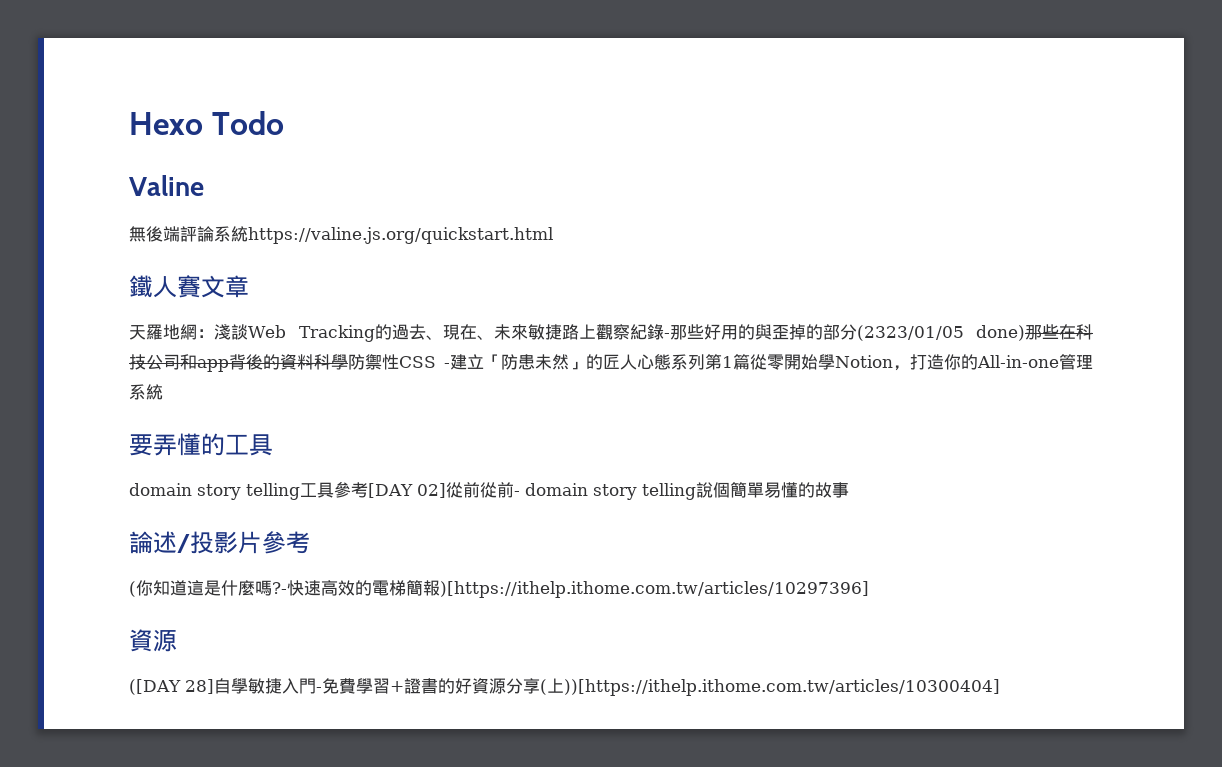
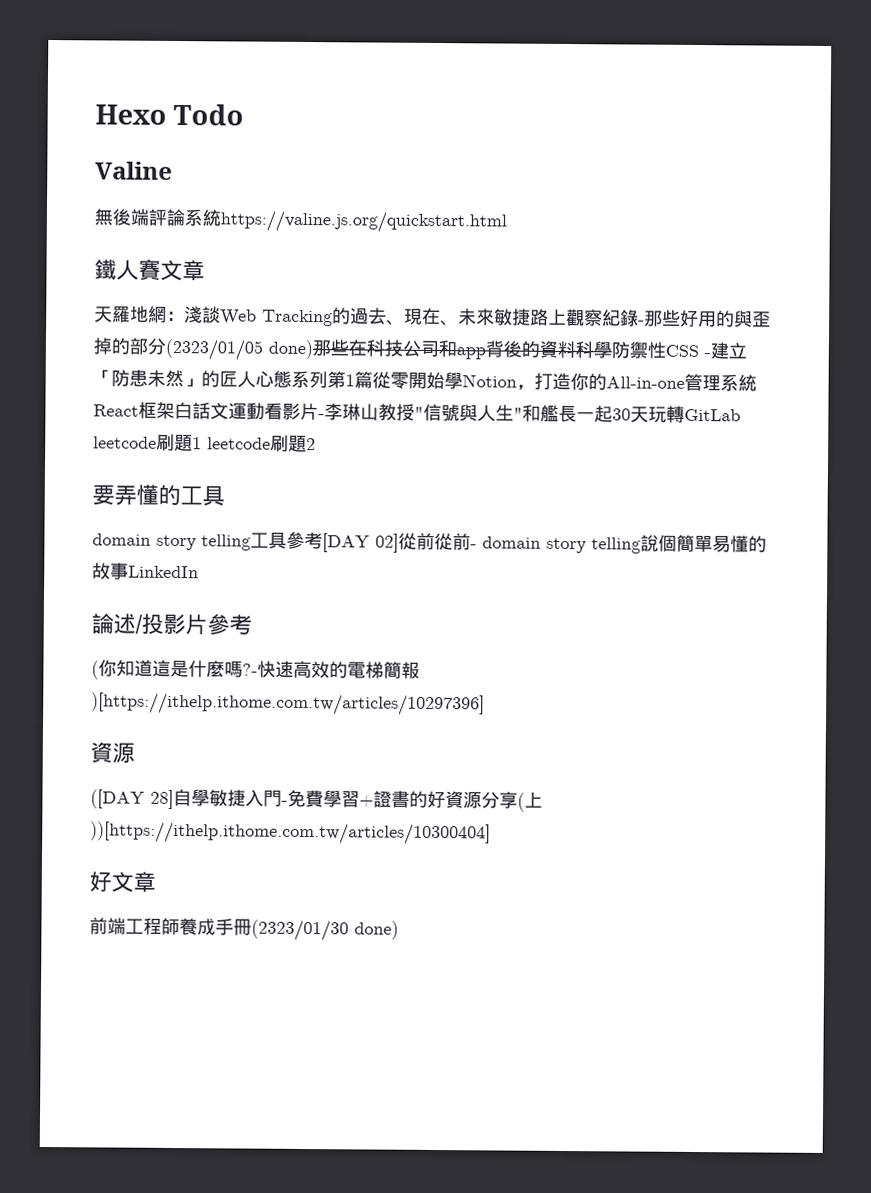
- 天羅地網：淺談Web Tracking的過去、現在、未來敏捷路上觀察紀錄-那些好用的與歪掉的部分(2323/01/05 done)那些在科技公司和app背後的資料科學防禦性CSS -建立「防患未然」的匠人心態系列第1篇從零開始學Notion，打造你的All-in-one管理系統
+ 天羅地網：淺談Web Tracking的過去、現在、未來敏捷路上觀察紀錄-那些好用的與歪掉的部分(2323/01/05 done)那些在科技公司和app背後的資料科學防禦性CSS -建立「防患未然」的匠人心態系列第1篇從零開始學Notion，打造你的All-in-one管理系統React框架白話文運動看影片-李琳山教授"信號與人生"和艦長一起30天玩轉GitLab leetcode刷題1 leetcode刷題2
- domain story telling工具參考[DAY 02]從前從前- domain story telling說個簡單易懂的故事
+ domain story telling工具參考[DAY 02]從前從前- domain story telling說個簡單易懂的故事LinkedIn
+ 好文章
+ 前端工程師養成手冊(2323/01/30 done)

